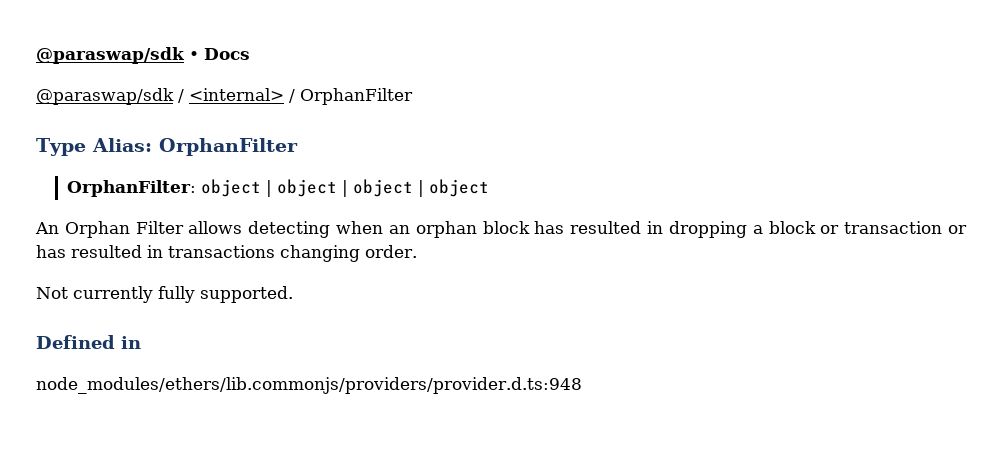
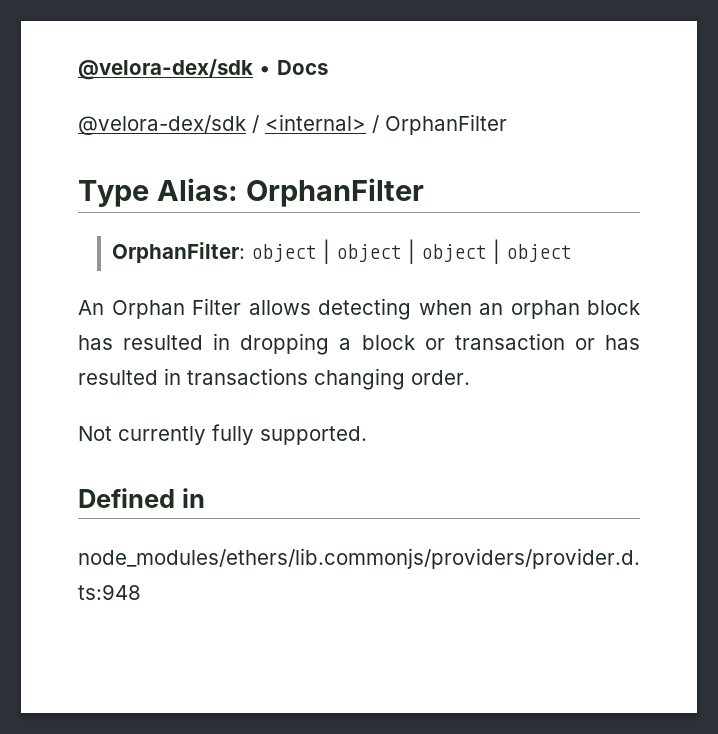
- @paraswap/sdk • Docs
+ @velora-dex/sdk • Docs
- @paraswap/sdk / <internal> / OrphanFilter
+ @velora-dex/sdk / <internal> / OrphanFilter

